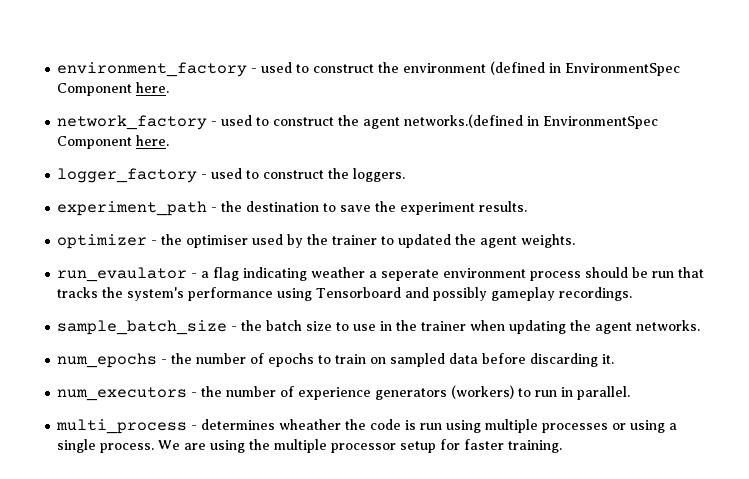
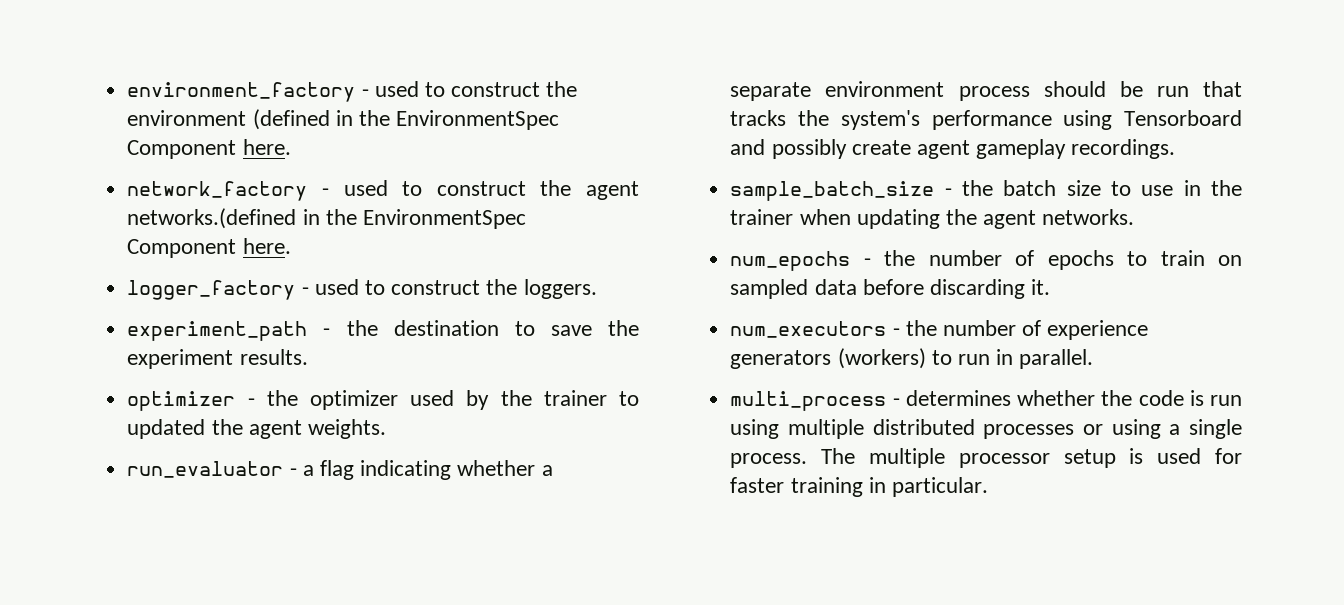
- environment_factory - used to construct the environment (defined in EnvironmentSpec Component here.
+ environment_factory - used to construct the environment (defined in the EnvironmentSpec Component here.
- network_factory - used to construct the agent networks.(defined in EnvironmentSpec Component here.
+ network_factory - used to construct the agent networks.(defined in the EnvironmentSpec Component here.
- optimizer - the optimiser used by the trainer to updated the agent weights.
+ optimizer - the optimizer used by the trainer to updated the agent weights.
- run_evaulator - a flag indicating weather a seperate environment process should be run that tracks the system's performance using Tensorboard and possibly gameplay recordings.
+ run_evaluator - a flag indicating whether a separate environment process should be run that tracks the system's performance using Tensorboard and possibly create agent gameplay recordings.
- multi_process - determines wheather the code is run using multiple processes or using a single process.
+ multi_process - determines whether the code is run using multiple distributed processes or using a single process.
- We are using the multiple processor setup for faster training.
+ The multiple processor setup is used for faster training in particular.

